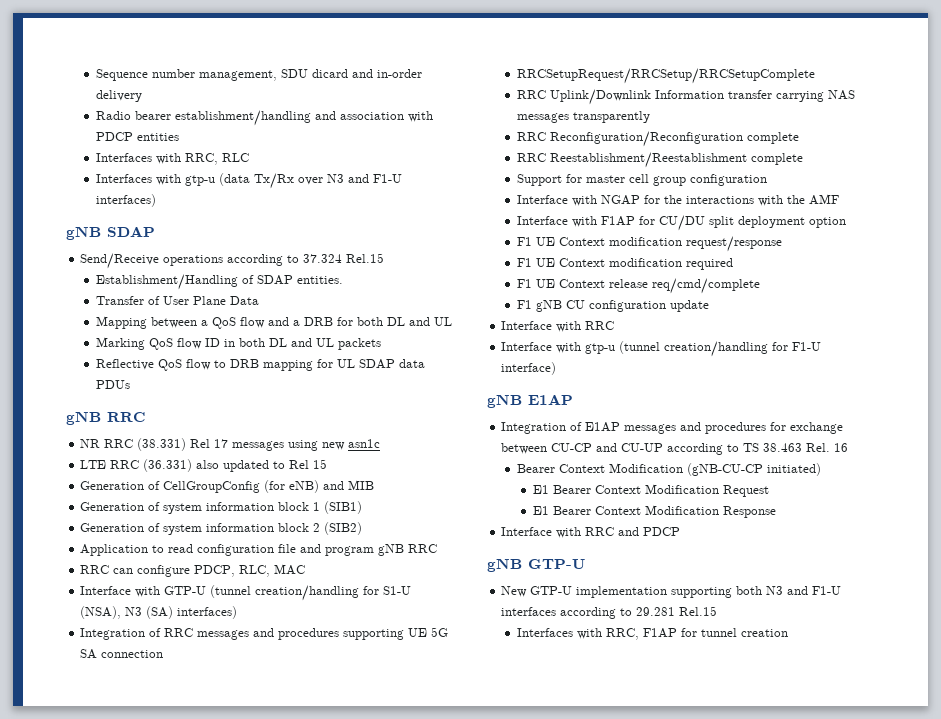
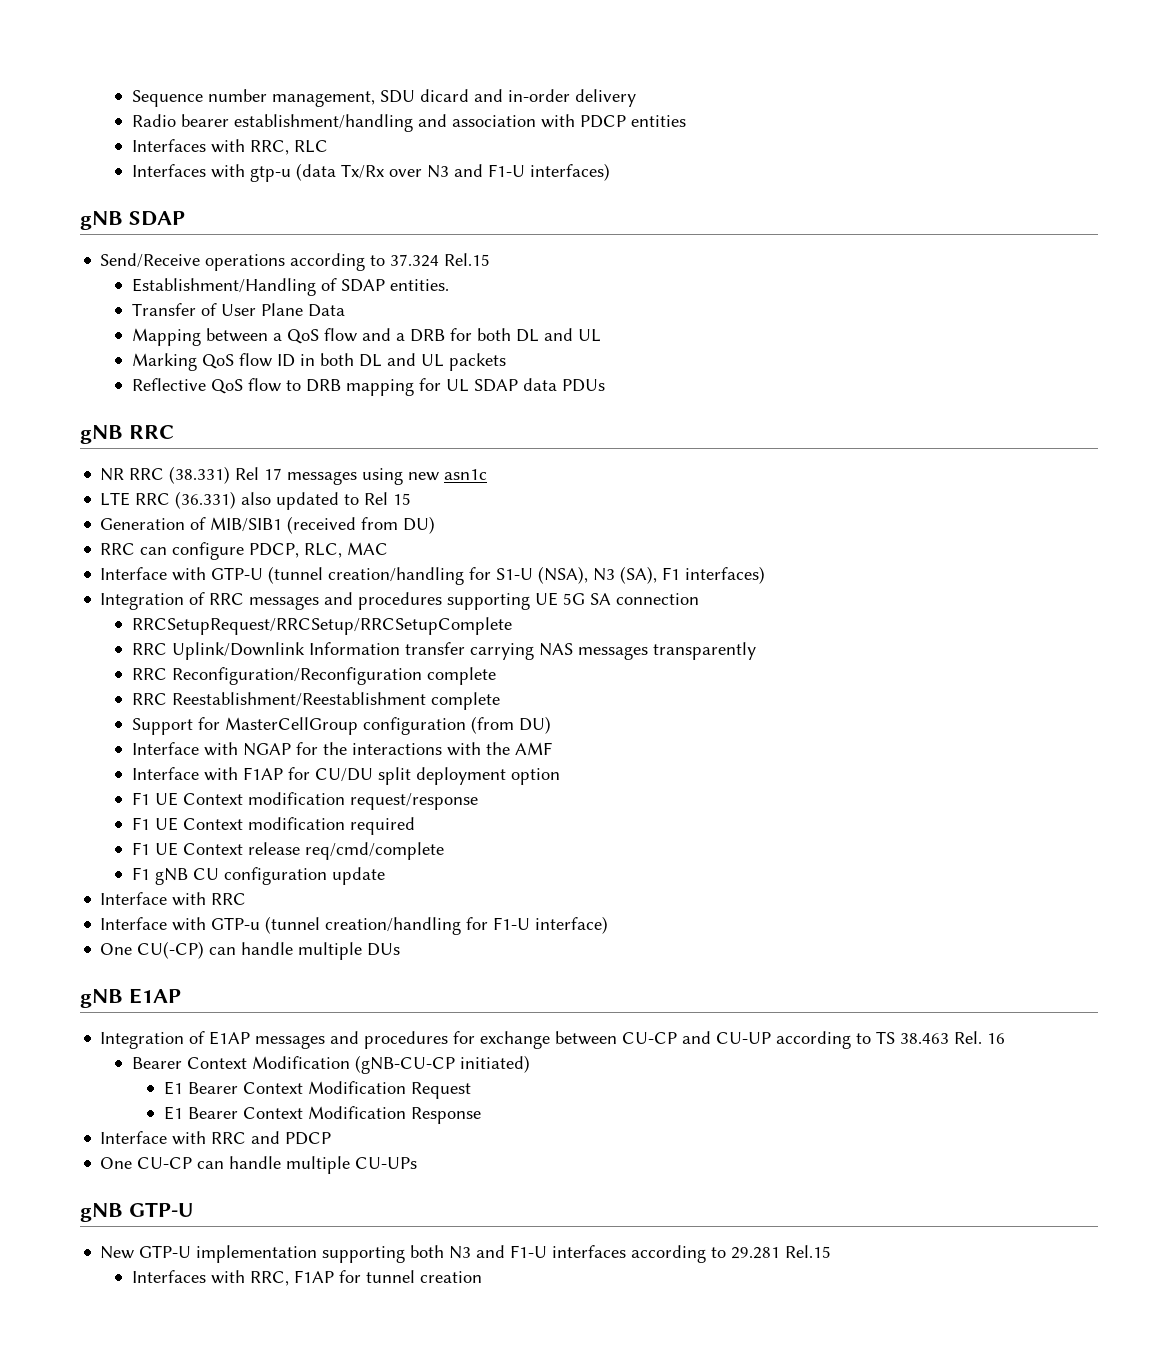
- Generation of CellGroupConfig (for eNB) and MIB
- Generation of system information block 1 (SIB1)
- Generation of system information block 2 (SIB2)
- Application to read configuration file and program gNB RRC
+ Generation of MIB/SIB1 (received from DU)
- Interface with GTP-U (tunnel creation/handling for S1-U (NSA), N3 (SA) interfaces)
+ Interface with GTP-U (tunnel creation/handling for S1-U (NSA), N3 (SA), F1 interfaces)
- Support for master cell group configuration
+ Support for MasterCellGroup configuration (from DU)
- Interface with gtp-u (tunnel creation/handling for F1-U interface)
+ Interface with GTP-u (tunnel creation/handling for F1-U interface)
+ One CU(-CP) can handle multiple DUs
+ One CU-CP can handle multiple CU-UPs

